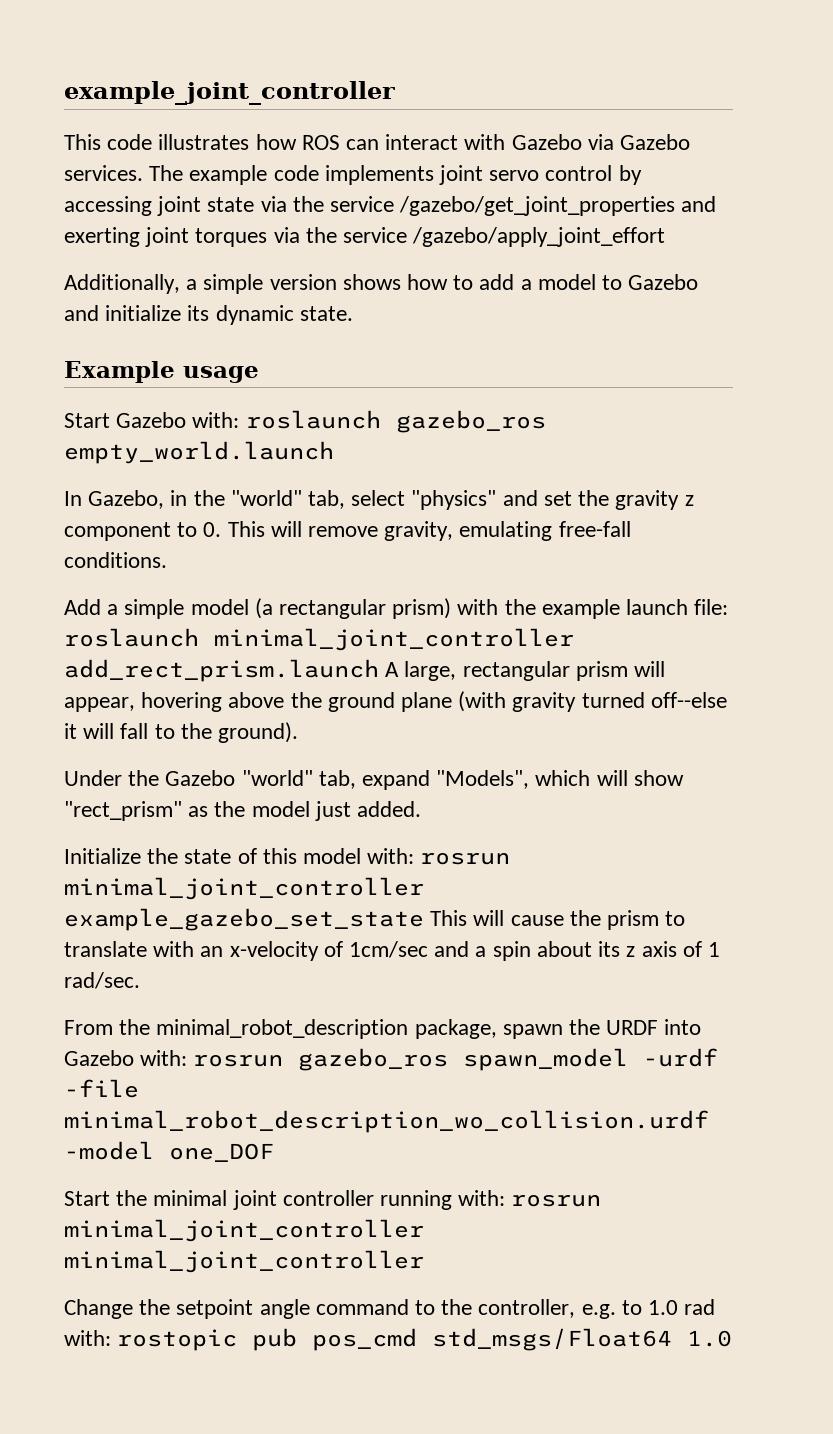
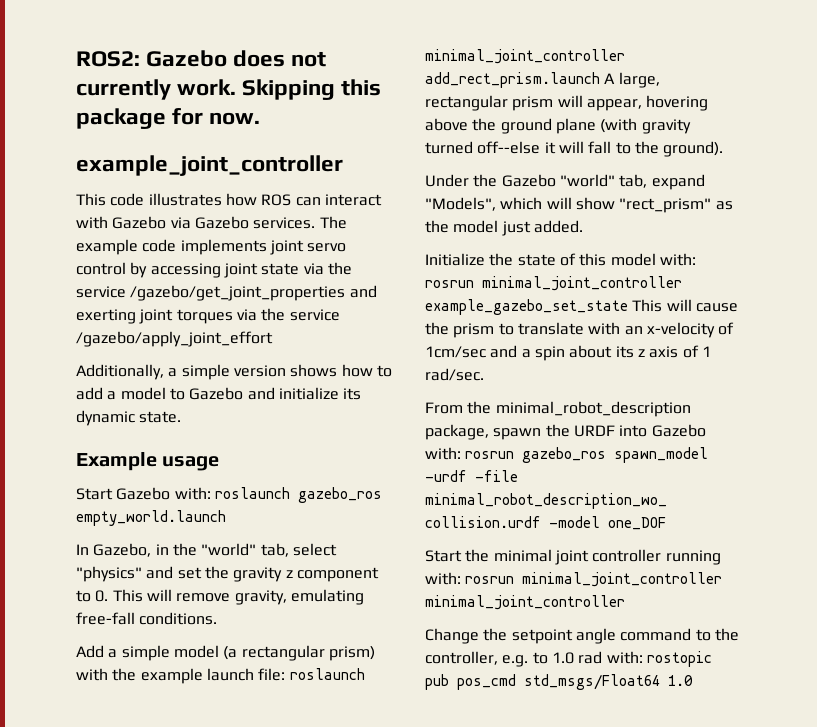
+ ROS2: Gazebo does not currently work. Skipping this package for now.

